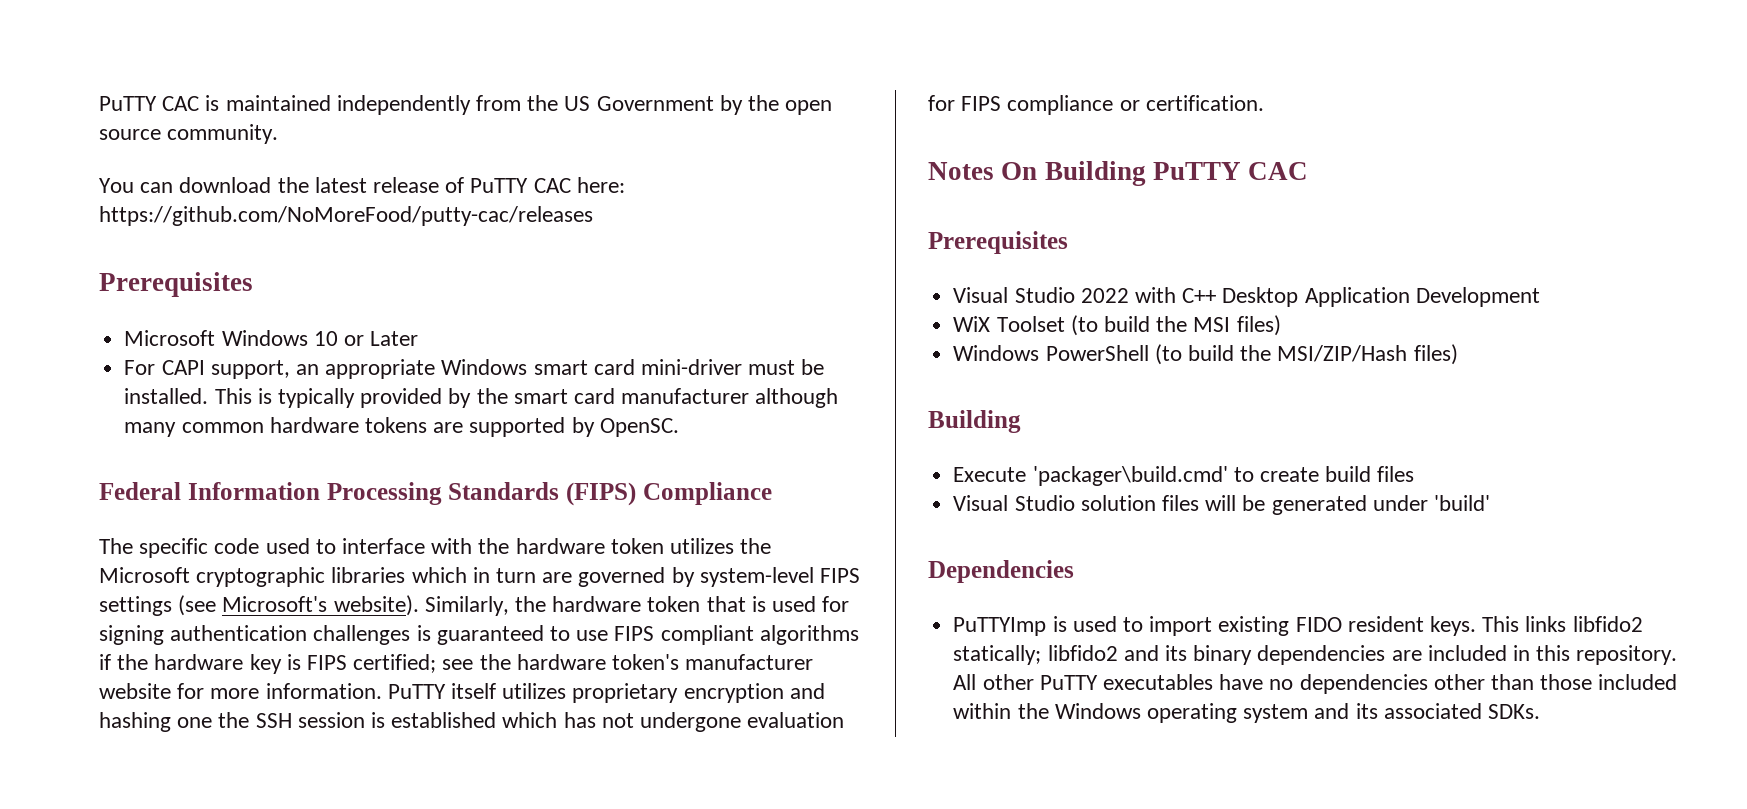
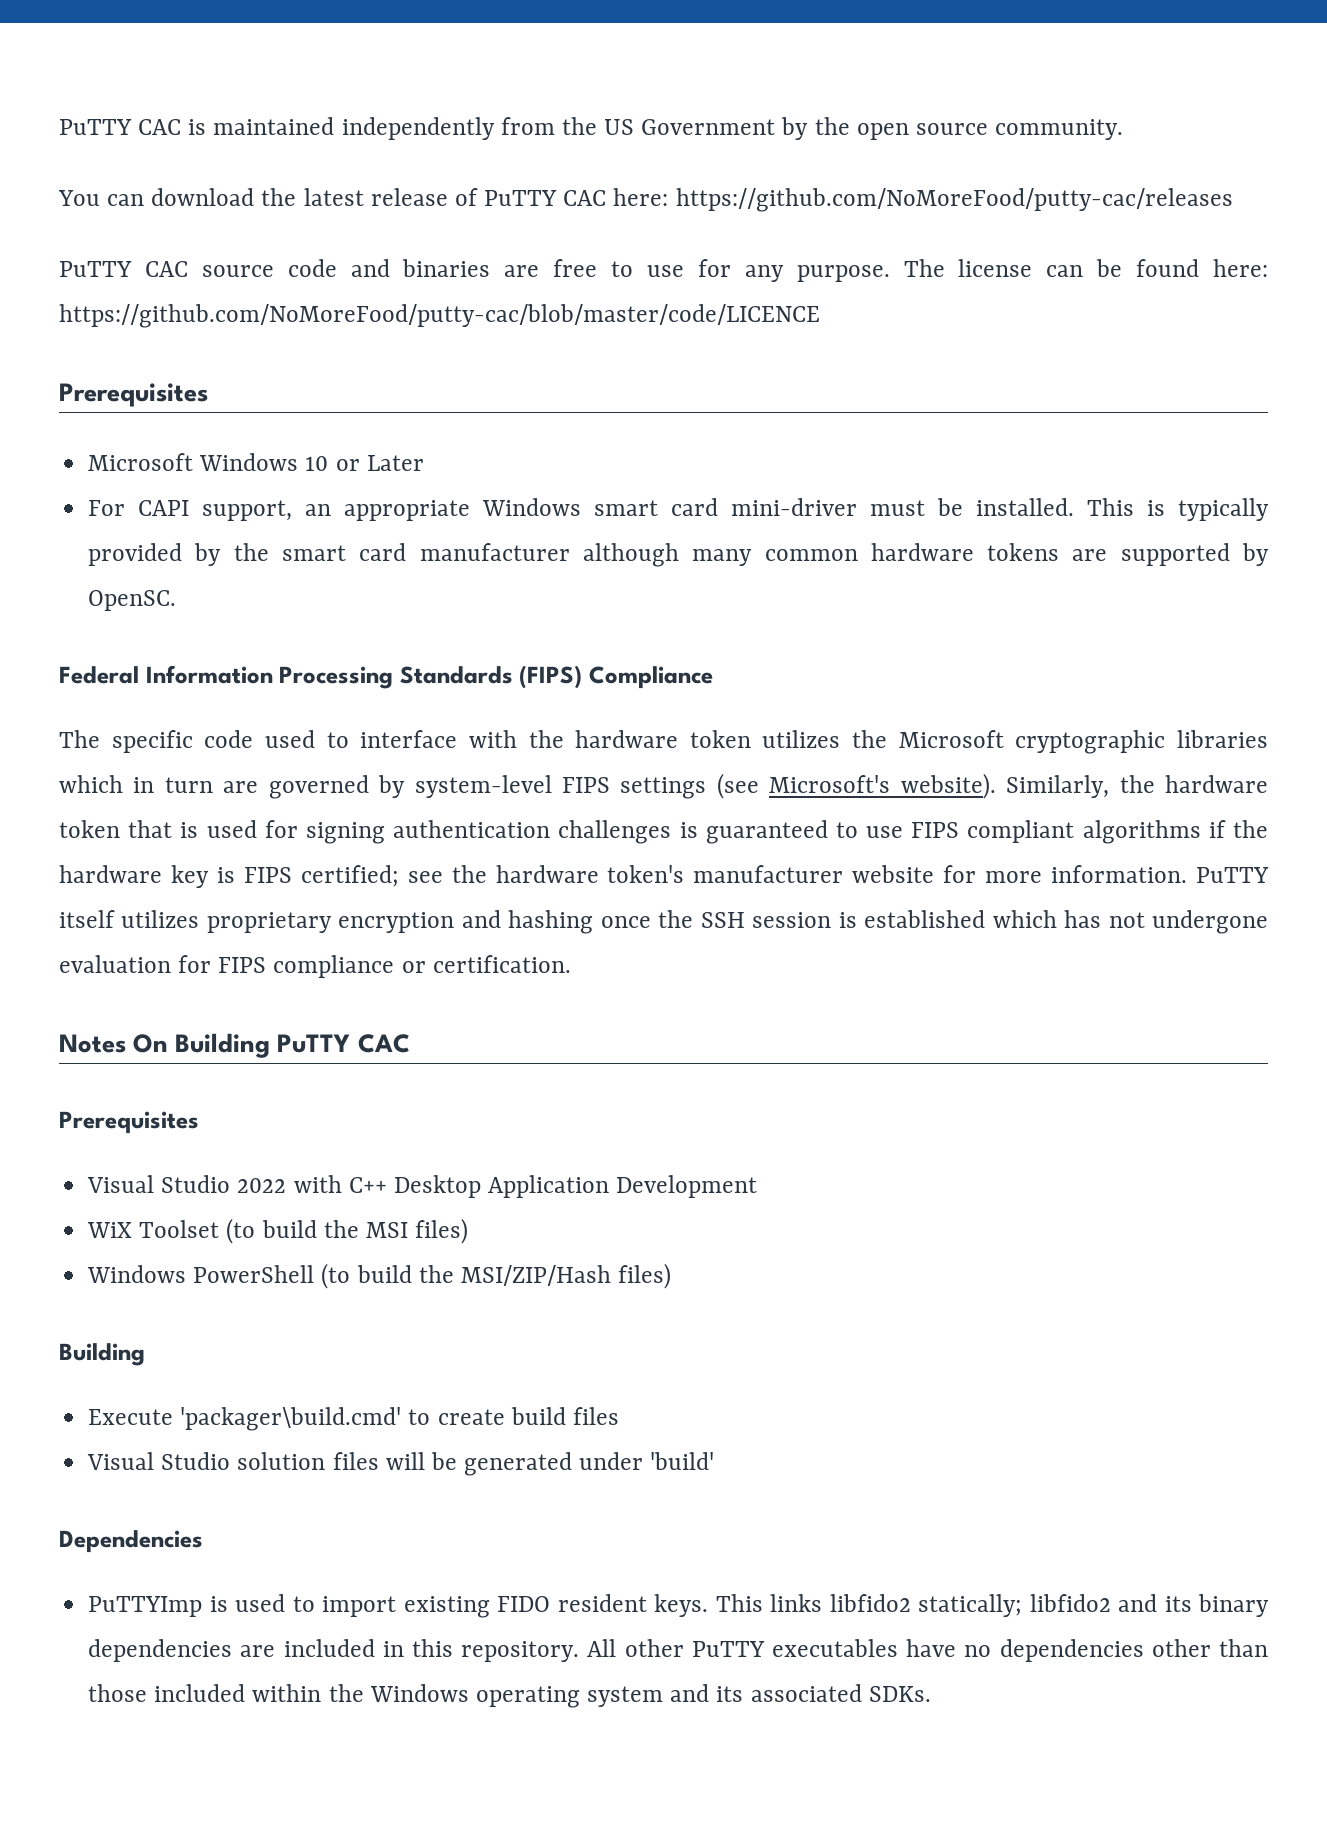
+ PuTTY CAC source code and binaries are free to use for any purpose. The license can be found here: https://github.com/NoMoreFood/putty-cac/blob/master/code/LICENCE
- PuTTY itself utilizes proprietary encryption and hashing one the SSH session is established which has not undergone evaluation for FIPS compliance or certification.
+ PuTTY itself utilizes proprietary encryption and hashing once the SSH session is established which has not undergone evaluation for FIPS compliance or certification.

